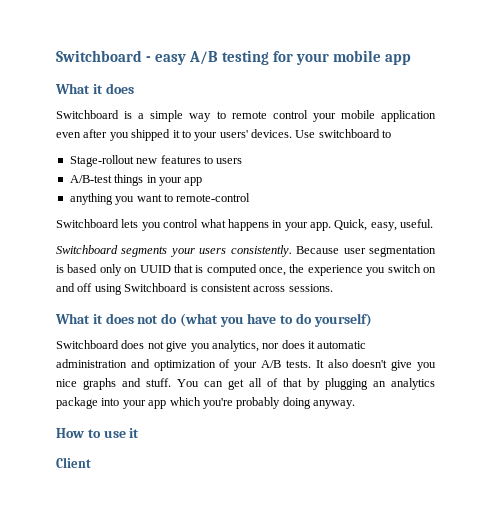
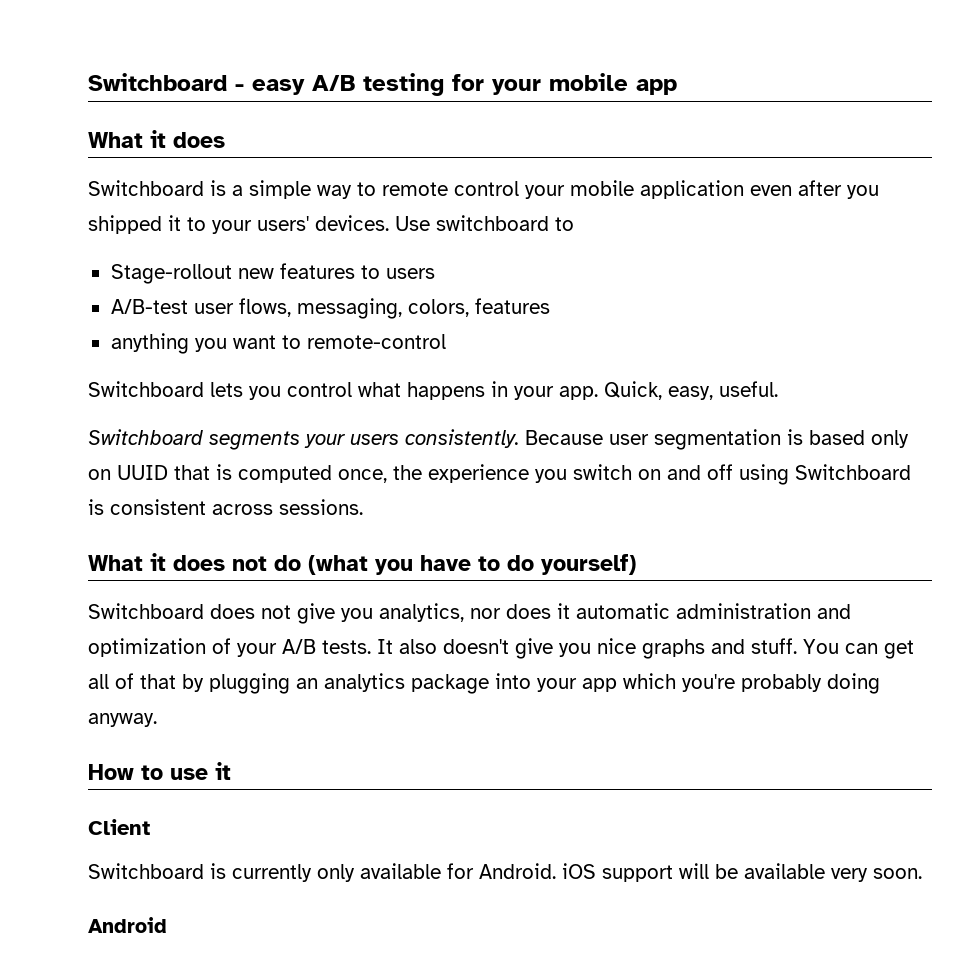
- A/B-test things in your app
+ A/B-test user flows, messaging, colors, features
+ Switchboard is currently only available for Android. iOS support will be available very soon.
+ Android

